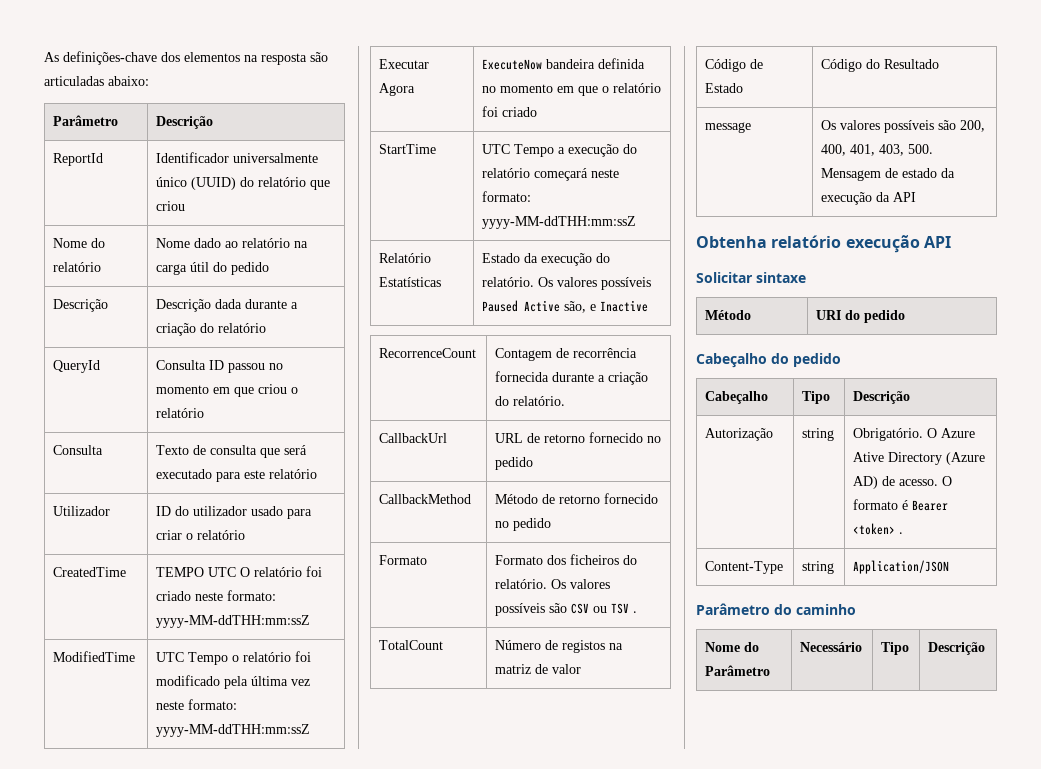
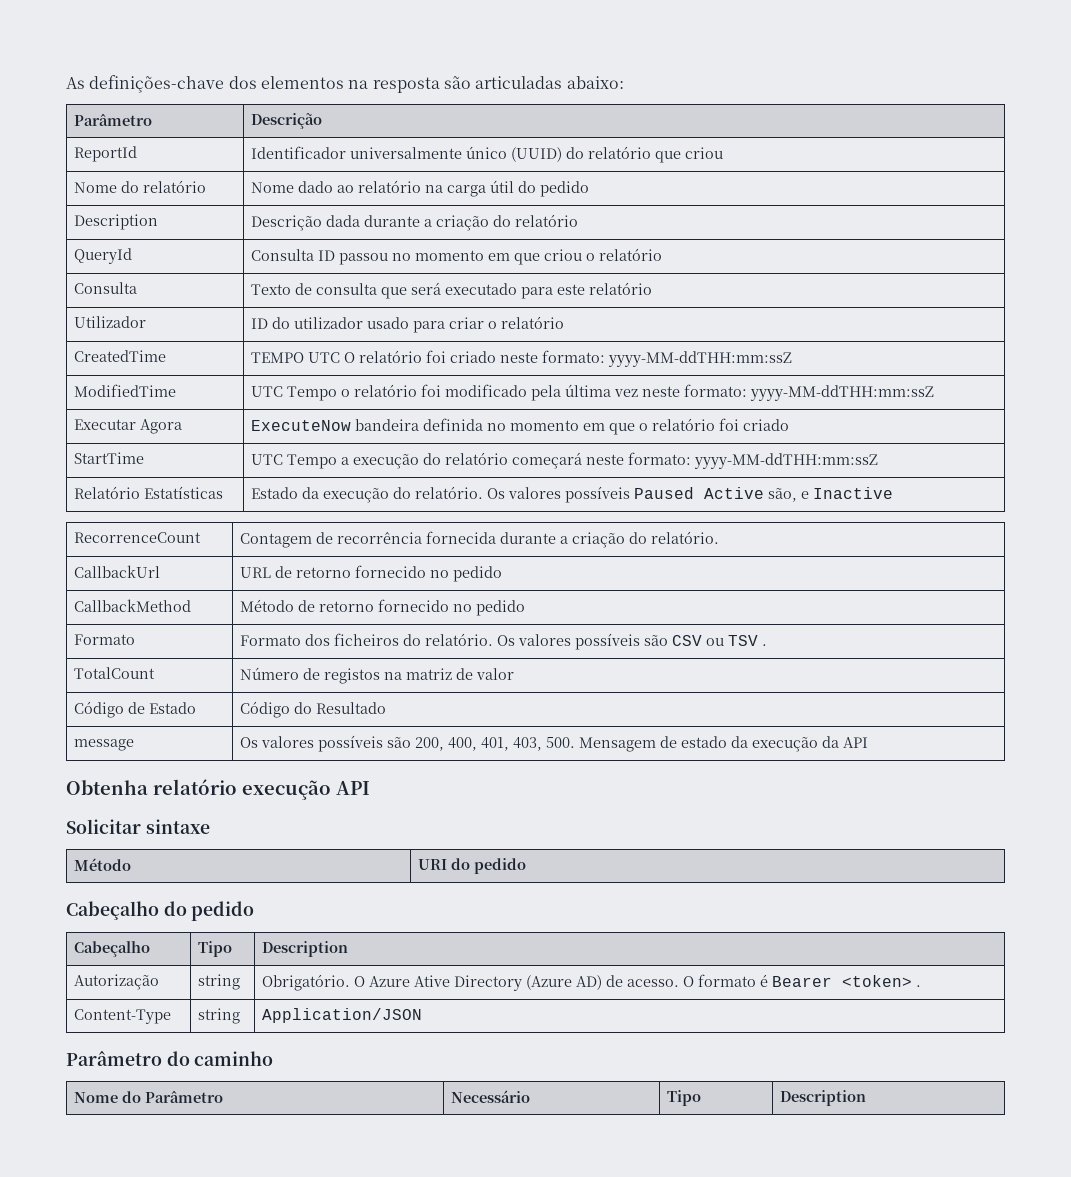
- Descrição | Descrição dada durante a criação do relatório
+ Description | Descrição dada durante a criação do relatório
- Cabeçalho | Tipo | Descrição
+ Cabeçalho | Tipo | Description
- Nome do Parâmetro | Necessário | Tipo | Descrição
+ Nome do Parâmetro | Necessário | Tipo | Description

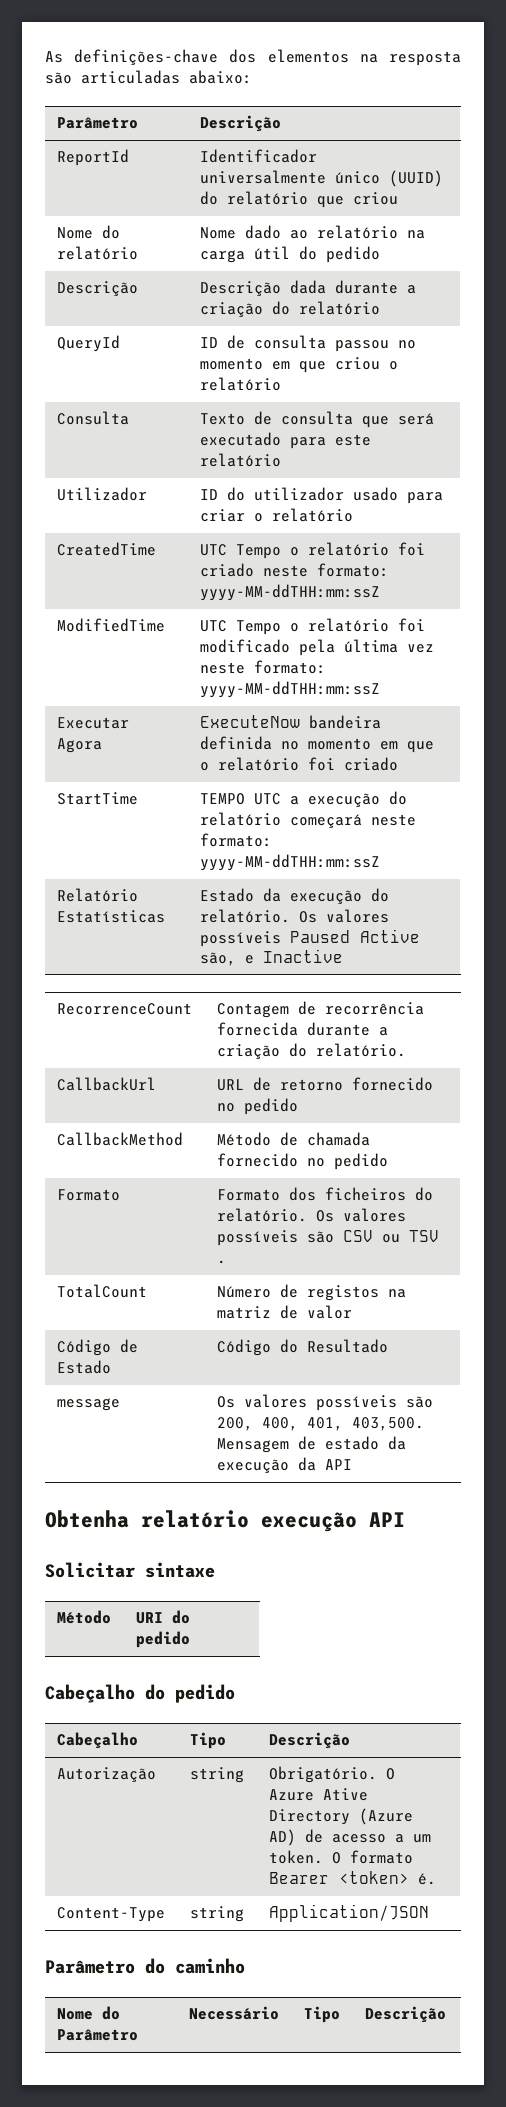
- Description | Descrição dada durante a criação do relatório
+ Descrição | Descrição dada durante a criação do relatório
- QueryId | Consulta ID passou no momento em que criou o relatório
+ QueryId | ID de consulta passou no momento em que criou o relatório
- CreatedTime | TEMPO UTC O relatório foi criado neste formato: yyyy-MM-ddTHH:mm:ssZ
+ CreatedTime | UTC Tempo o relatório foi criado neste formato: yyyy-MM-ddTHH:mm:ssZ
- StartTime | UTC Tempo a execução do relatório começará neste formato: yyyy-MM-ddTHH:mm:ssZ
+ StartTime | TEMPO UTC a execução do relatório começará neste formato: yyyy-MM-ddTHH:mm:ssZ
- CallbackMethod | Método de retorno fornecido no pedido
+ CallbackMethod | Método de chamada fornecido no pedido
- message | Os valores possíveis são 200, 400, 401, 403, 500. Mensagem de estado da execução da API
+ message | Os valores possíveis são 200, 400, 401, 403,500. Mensagem de estado da execução da API
- Cabeçalho | Tipo | Description
+ Cabeçalho | Tipo | Descrição
- Autorização | string | Obrigatório. O Azure Ative Directory (Azure AD) de acesso. O formato é Bearer <token> .
+ Autorização | string | Obrigatório. O Azure Ative Directory (Azure AD) de acesso a um token. O formato Bearer <token> é.
- Nome do Parâmetro | Necessário | Tipo | Description
+ Nome do Parâmetro | Necessário | Tipo | Descrição

